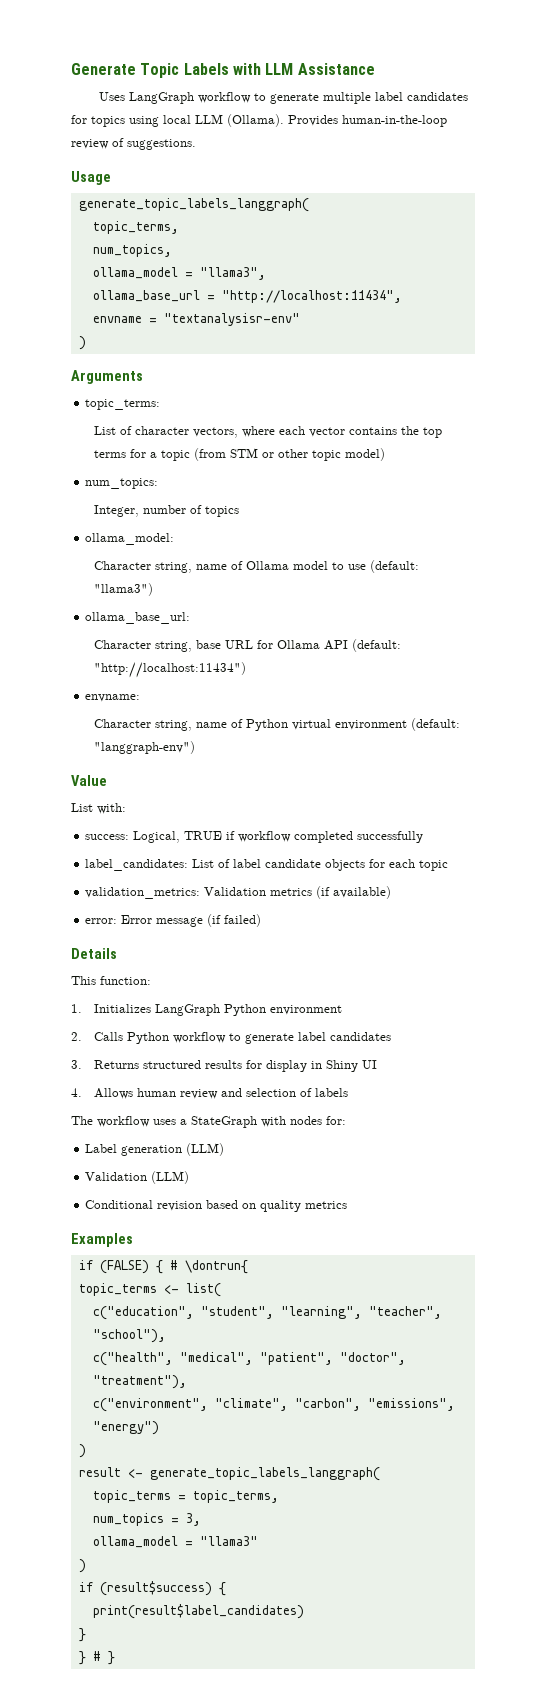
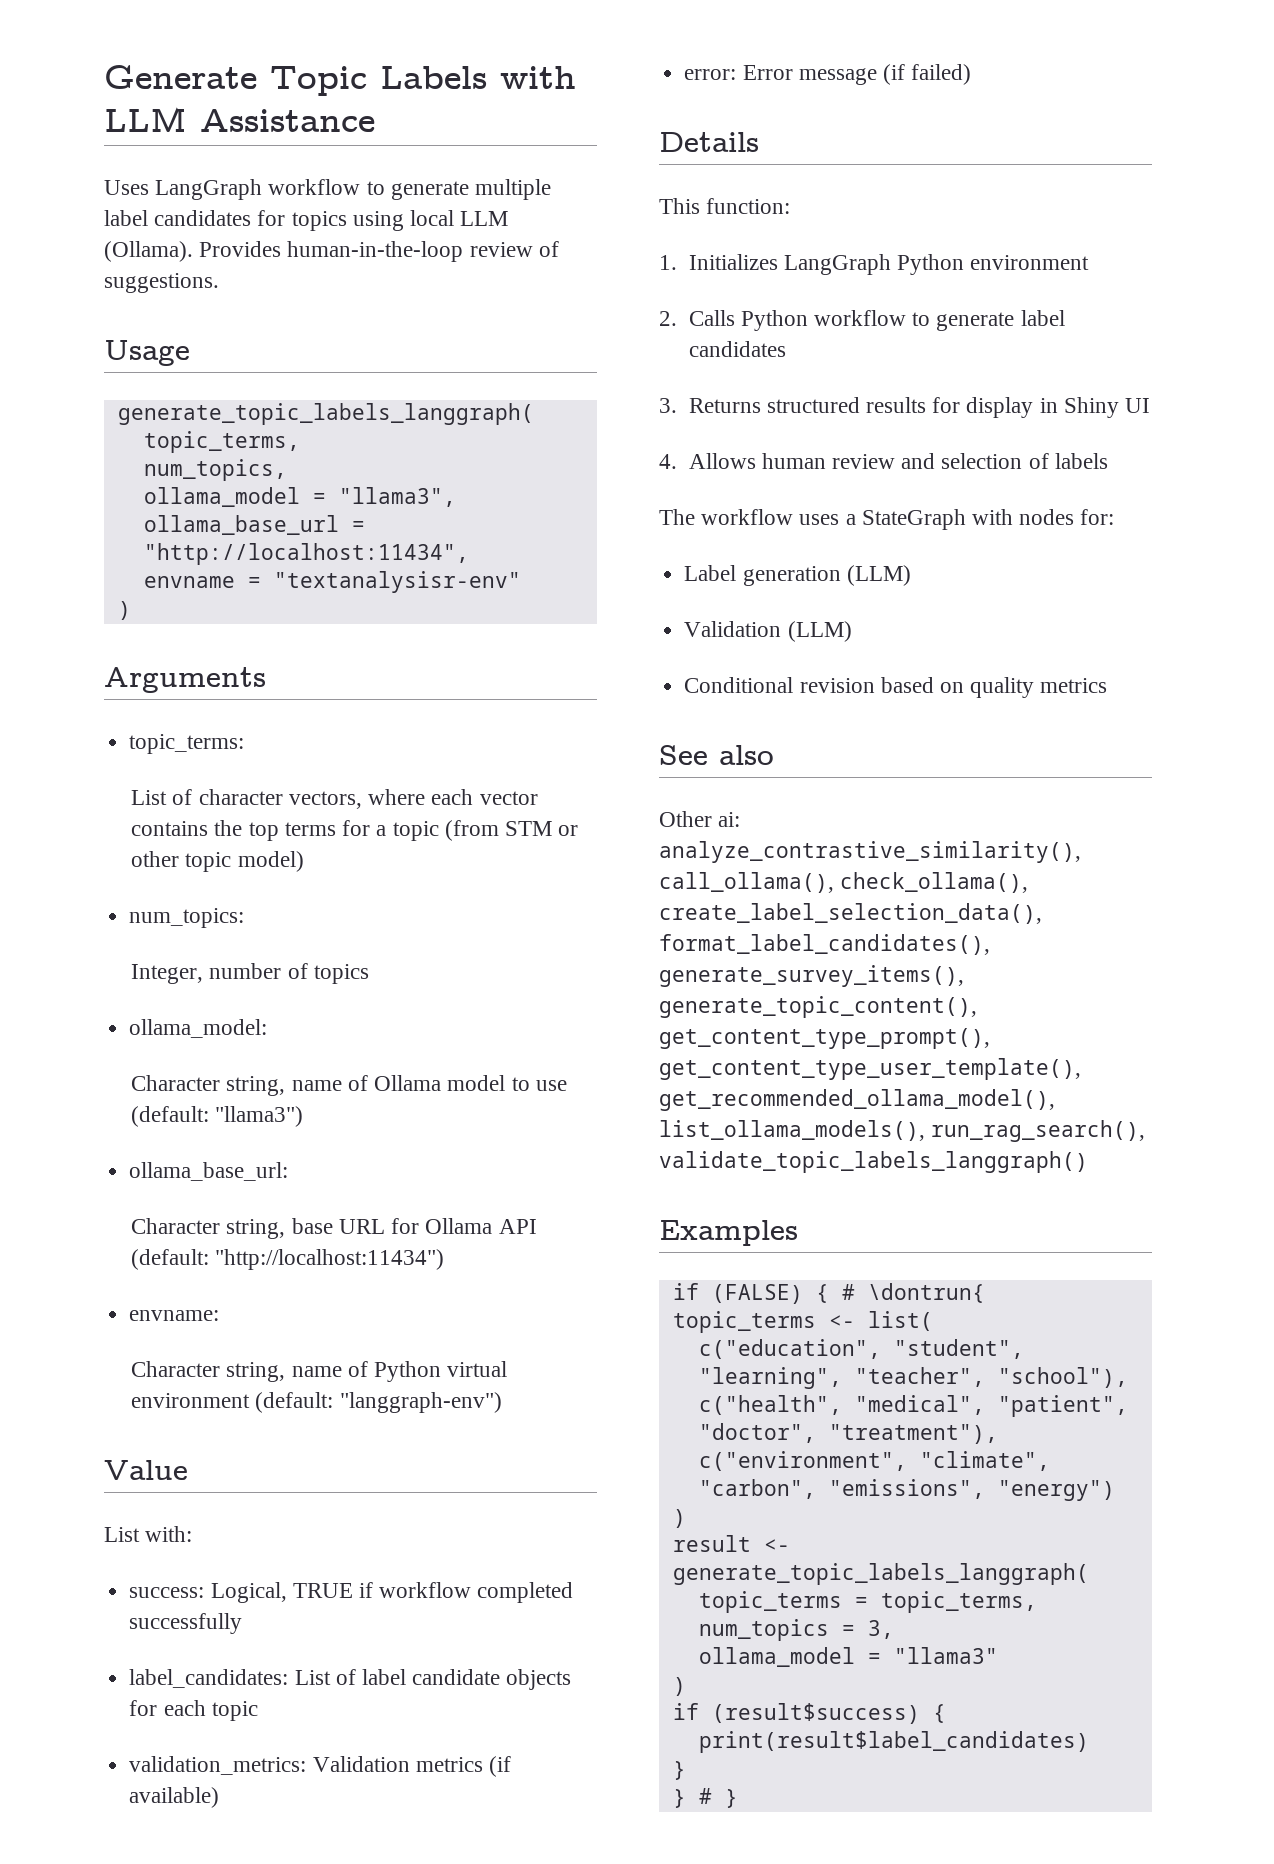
+ See also
+ Other ai: analyze_contrastive_similarity(), call_ollama(), check_ollama(), create_label_selection_data(), format_label_candidates(), generate_survey_items(), generate_topic_content(), get_content_type_prompt(), get_content_type_user_template(), get_recommended_ollama_model(), list_ollama_models(), run_rag_search(), validate_topic_labels_langgraph()

